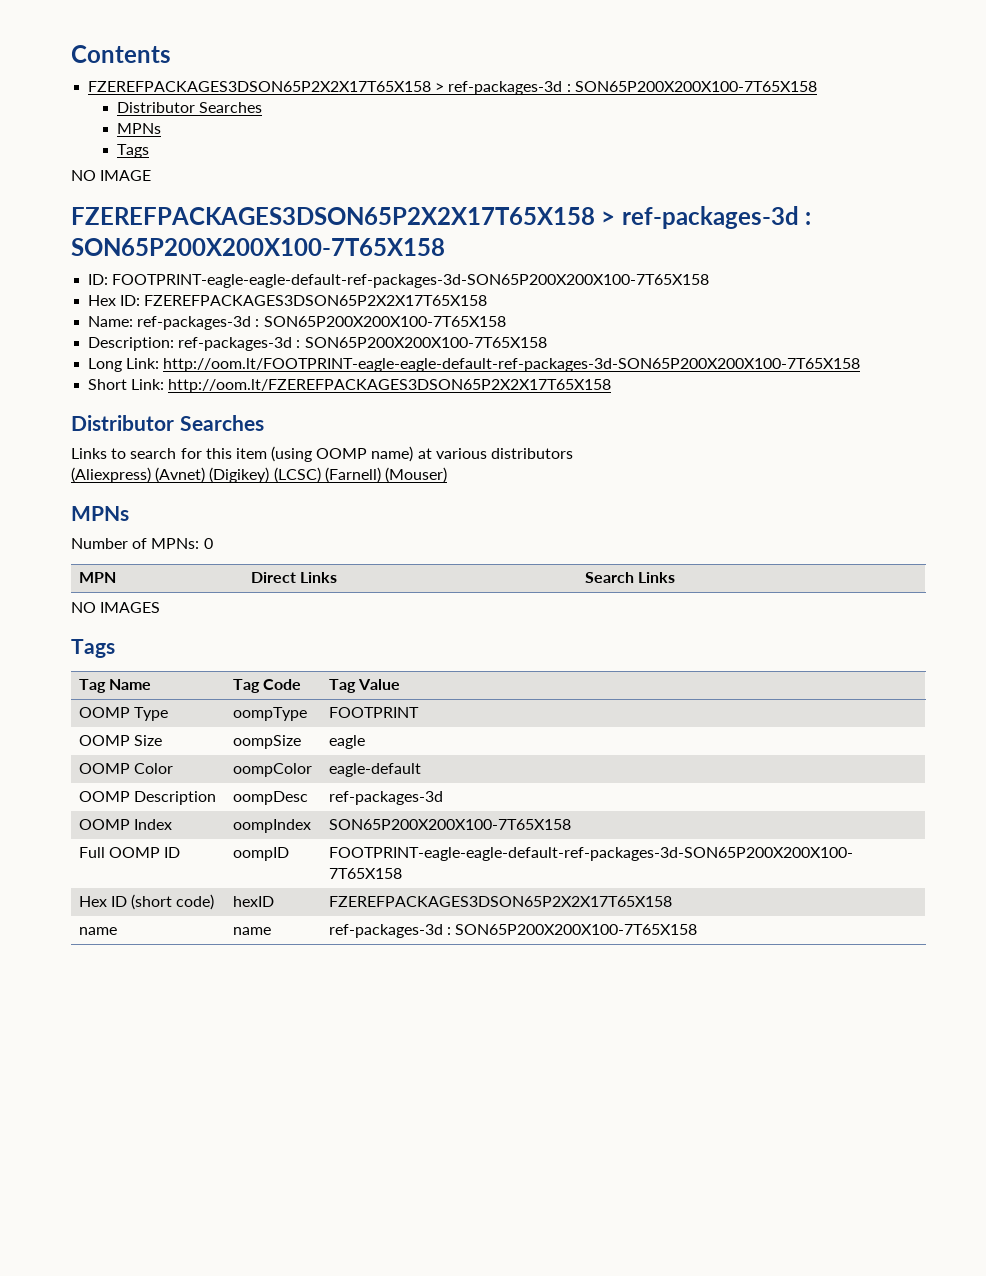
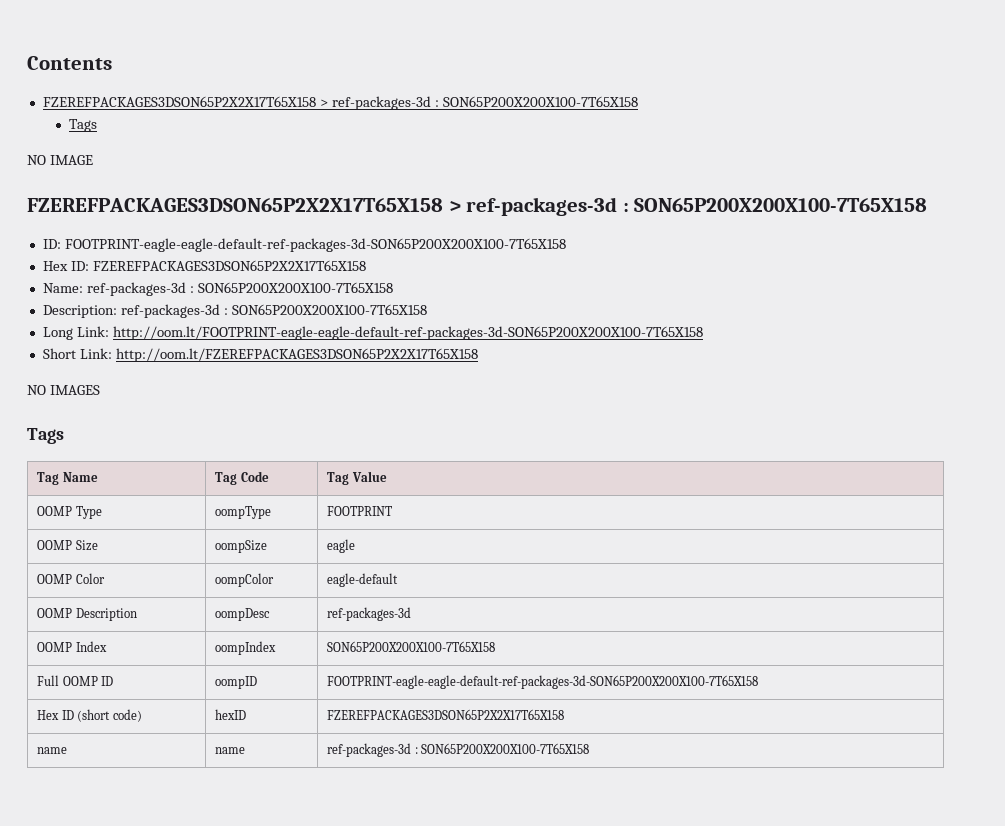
  Contents
  FZEREFPACKAGES3DSON65P2X2X17T65X158 > ref-packages-3d : SON65P200X200X100-7T65X158
- Distributor Searches
- MPNs
  Short Link: http://oom.lt/FZEREFPACKAGES3DSON65P2X2X17T65X158
- Distributor Searches
- Links to search for this item (using OOMP name) at various distributors
- (Aliexpress) (Avnet) (Digikey) (LCSC) (Farnell) (Mouser)
- MPNs
- Number of MPNs: 0
- MPN | Direct Links | Search Links

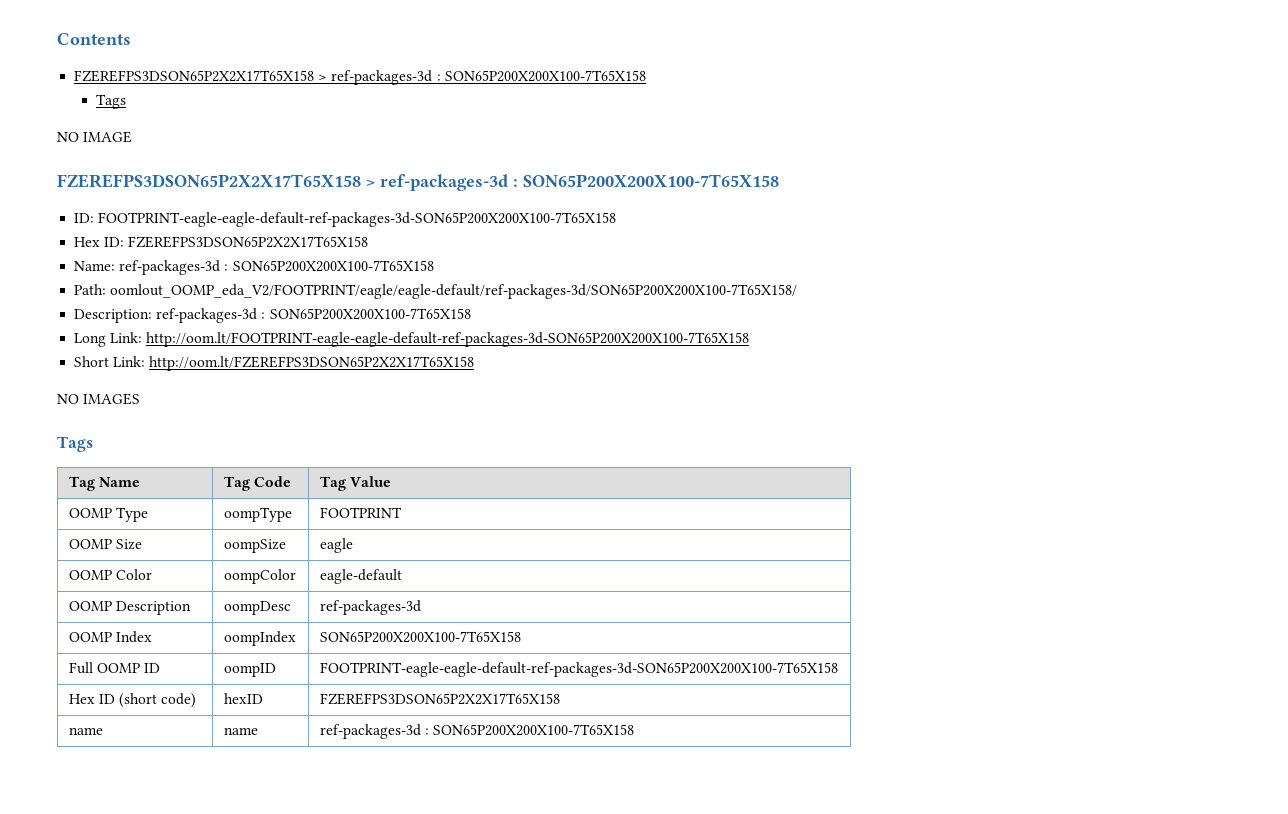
  Contents
- FZEREFPACKAGES3DSON65P2X2X17T65X158 > ref-packages-3d : SON65P200X200X100-7T65X158
+ FZEREFPS3DSON65P2X2X17T65X158 > ref-packages-3d : SON65P200X200X100-7T65X158
  NO IMAGE
- FZEREFPACKAGES3DSON65P2X2X17T65X158 > ref-packages-3d : SON65P200X200X100-7T65X158
+ FZEREFPS3DSON65P2X2X17T65X158 > ref-packages-3d : SON65P200X200X100-7T65X158
- Hex ID: FZEREFPACKAGES3DSON65P2X2X17T65X158
+ Hex ID: FZEREFPS3DSON65P2X2X17T65X158
+ Path: oomlout_OOMP_eda_V2/FOOTPRINT/eagle/eagle-default/ref-packages-3d/SON65P200X200X100-7T65X158/
- Short Link: http://oom.lt/FZEREFPACKAGES3DSON65P2X2X17T65X158
+ Short Link: http://oom.lt/FZEREFPS3DSON65P2X2X17T65X158
- Hex ID (short code) | hexID | FZEREFPACKAGES3DSON65P2X2X17T65X158
+ Hex ID (short code) | hexID | FZEREFPS3DSON65P2X2X17T65X158

